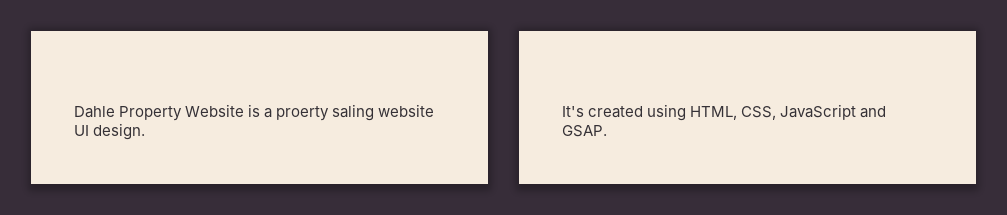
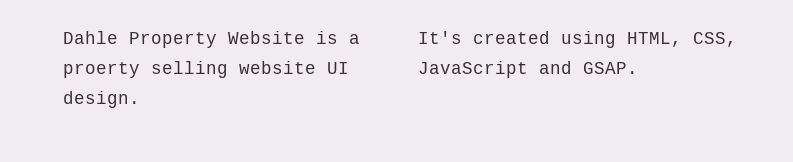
- Dahle Property Website is a proerty saling website UI design.
+ Dahle Property Website is a proerty selling website UI design.

